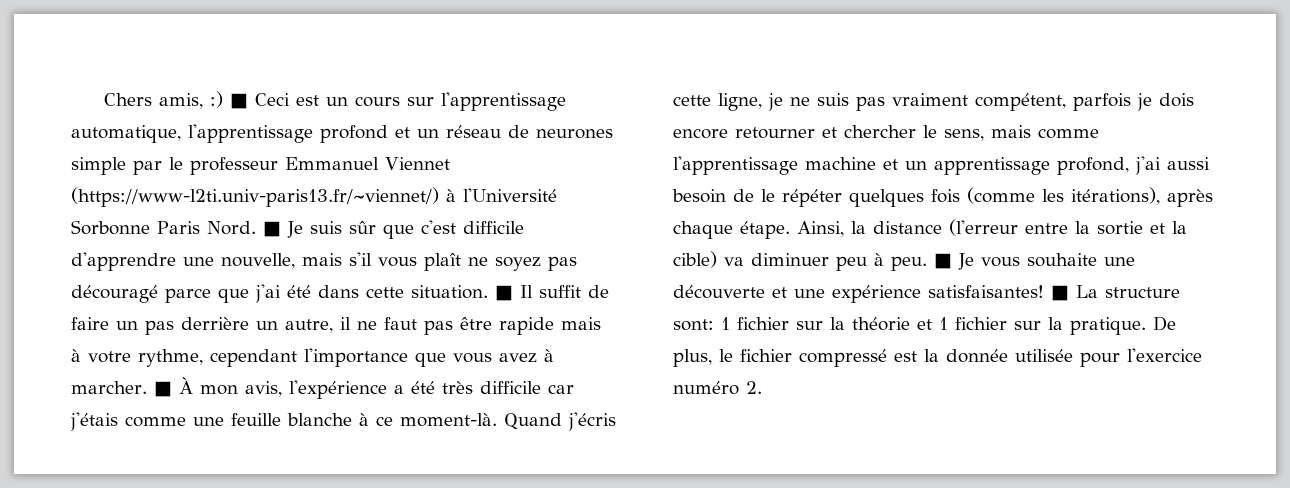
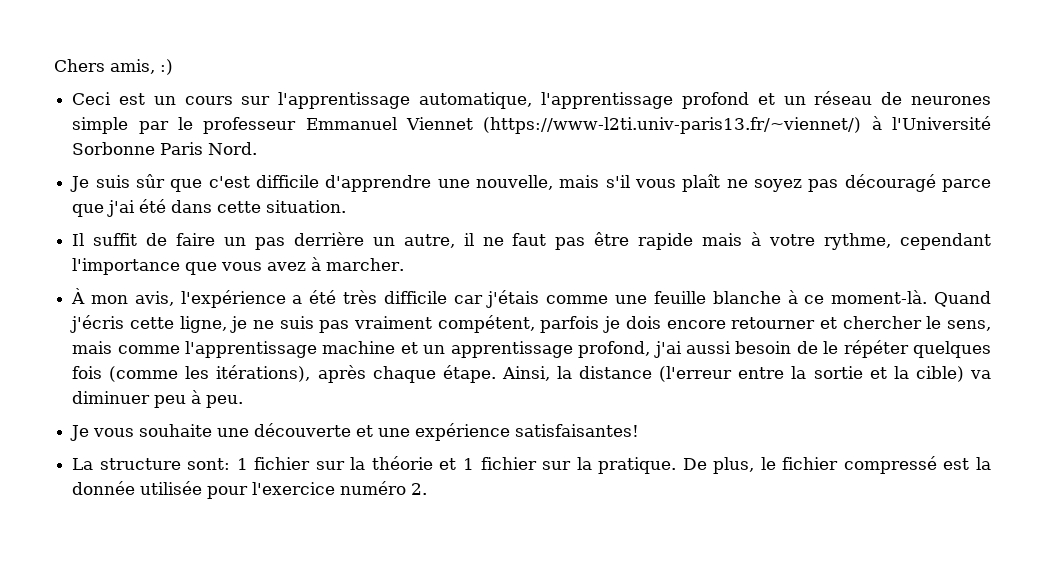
- Chers amis, :) ■ Ceci est un cours sur l'apprentissage automatique, l'apprentissage profond et un réseau de neurones simple par le professeur Emmanuel Viennet (https://www-l2ti.univ-paris13.fr/~viennet/) à l'Université Sorbonne Paris Nord. ■ Je suis sûr que c'est difficile d'apprendre une nouvelle, mais s'il vous plaît ne soyez pas découragé parce que j'ai été dans cette situation. ■ Il suffit de faire un pas derrière un autre, il ne faut pas être rapide mais à votre rythme, cependant l'importance que vous avez à marcher. ■ À mon avis, l'expérience a été très difficile car j'étais comme une feuille blanche à ce moment-là.
+ Chers amis, :)
+ Ceci est un cours sur l'apprentissage automatique, l'apprentissage profond et un réseau de neurones simple par le professeur Emmanuel Viennet (https://www-l2ti.univ-paris13.fr/~viennet/) à l'Université Sorbonne Paris Nord.
+ Je suis sûr que c'est difficile d'apprendre une nouvelle, mais s'il vous plaît ne soyez pas découragé parce que j'ai été dans cette situation.
+ Il suffit de faire un pas derrière un autre, il ne faut pas être rapide mais à votre rythme, cependant l'importance que vous avez à marcher.
+ À mon avis, l'expérience a été très difficile car j'étais comme une feuille blanche à ce moment-là.
- Ainsi, la distance (l'erreur entre la sortie et la cible) va diminuer peu à peu. ■ Je vous souhaite une découverte et une expérience satisfaisantes! ■ La structure sont: 1 fichier sur la théorie et 1 fichier sur la pratique.
+ Ainsi, la distance (l'erreur entre la sortie et la cible) va diminuer peu à peu.
+ Je vous souhaite une découverte et une expérience satisfaisantes!
+ La structure sont: 1 fichier sur la théorie et 1 fichier sur la pratique.

